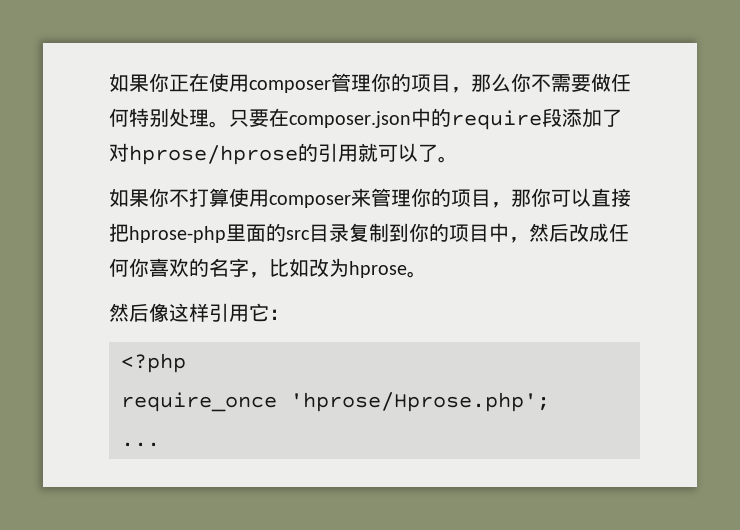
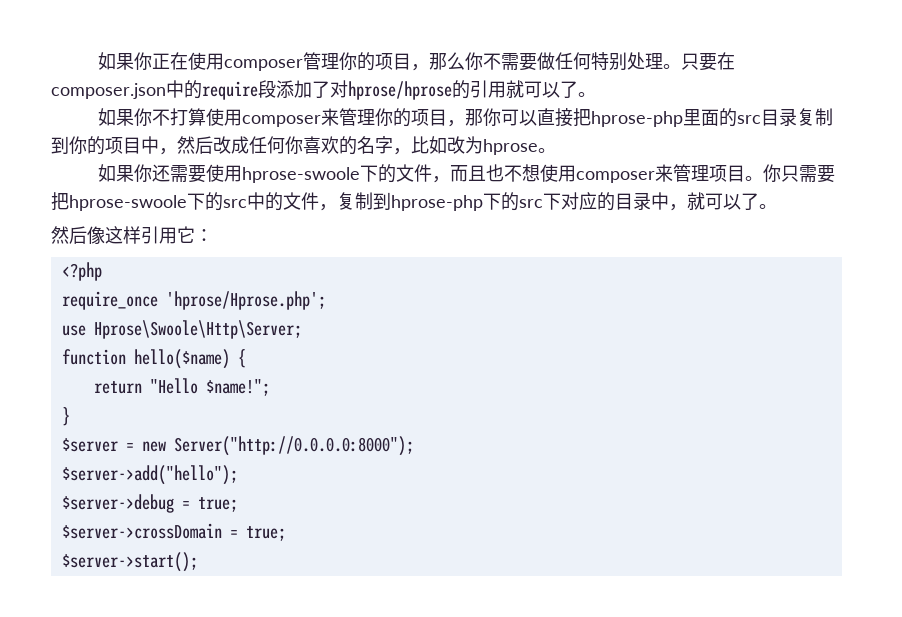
+ 如果你还需要使用hprose-swoole下的文件，而且也不想使用composer来管理项目。你只需要把hprose-swoole下的src中的文件，复制到hprose-php下的src下对应的目录中，就可以了。
- ...
+ use Hprose\Swoole\Http\Server;
+ function hello($name) {
+ return "Hello $name!";
+ }
+ $server = new Server("http://0.0.0.0:8000");
+ $server->add("hello");
+ $server->debug = true;
+ $server->crossDomain = true;
+ $server->start();

